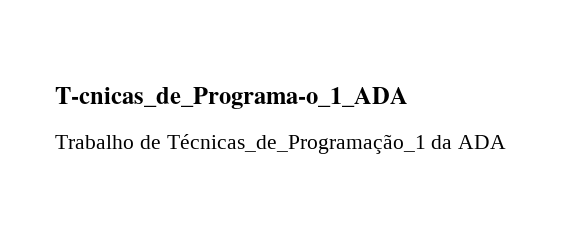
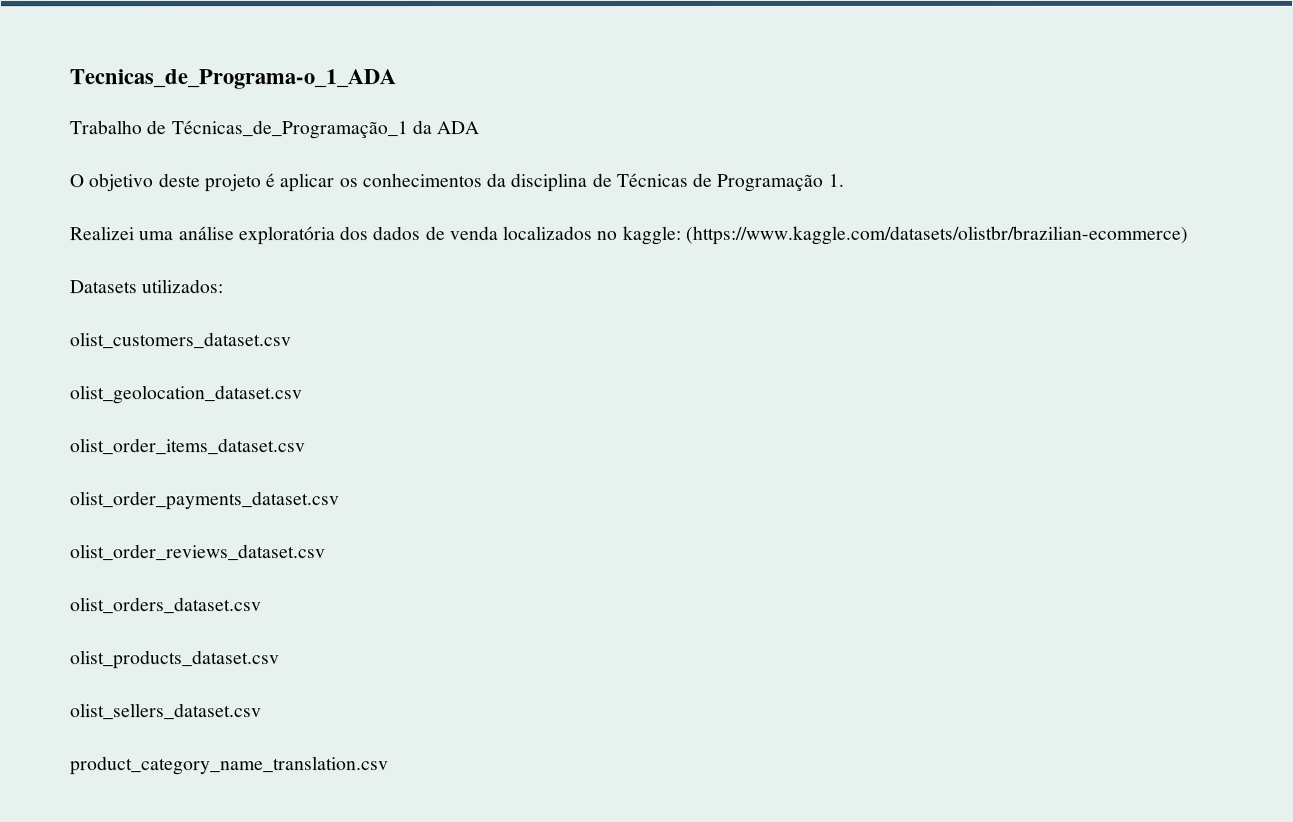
- T-cnicas_de_Programa-o_1_ADA
+ Tecnicas_de_Programa-o_1_ADA
+ O objetivo deste projeto é aplicar os conhecimentos da disciplina de Técnicas de Programação 1.
+ Realizei uma análise exploratória dos dados de venda localizados no kaggle: (https://www.kaggle.com/datasets/olistbr/brazilian-ecommerce)
+ Datasets utilizados:
+ olist_customers_dataset.csv
+ olist_geolocation_dataset.csv
+ olist_order_items_dataset.csv
+ olist_order_payments_dataset.csv
+ olist_order_reviews_dataset.csv
+ olist_orders_dataset.csv
+ olist_products_dataset.csv
+ olist_sellers_dataset.csv
+ product_category_name_translation.csv

